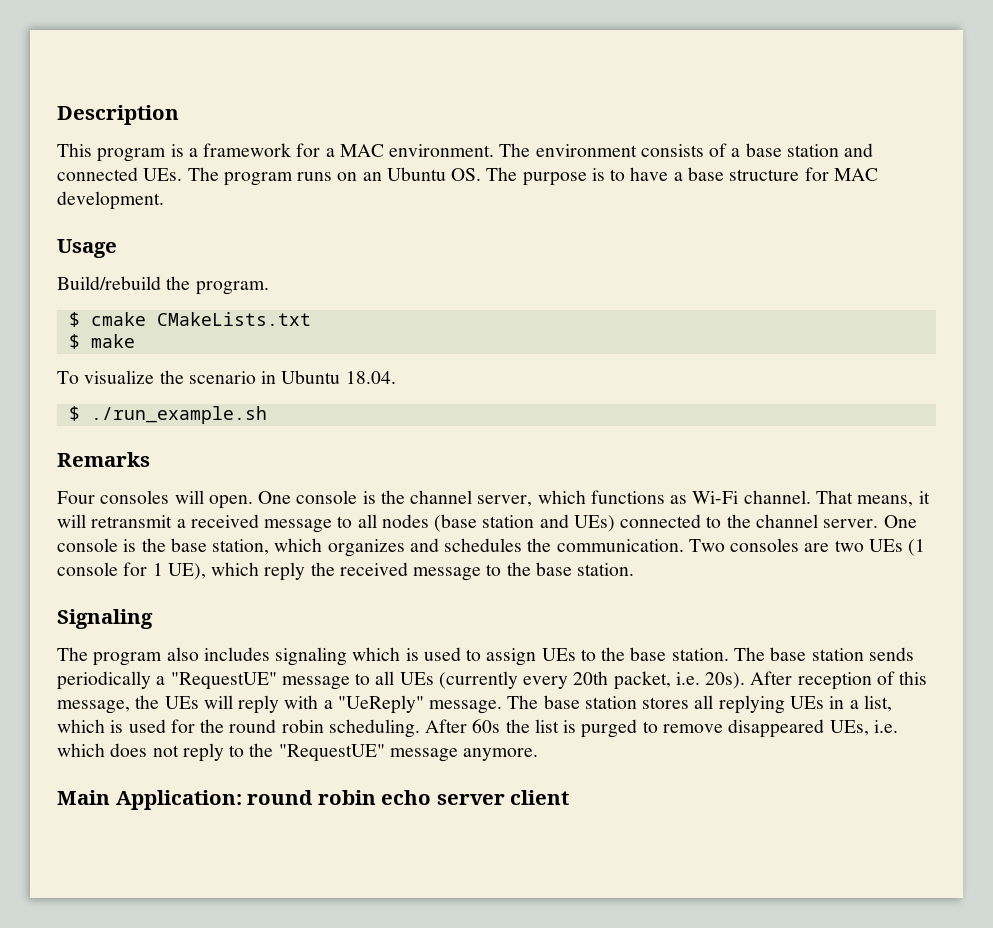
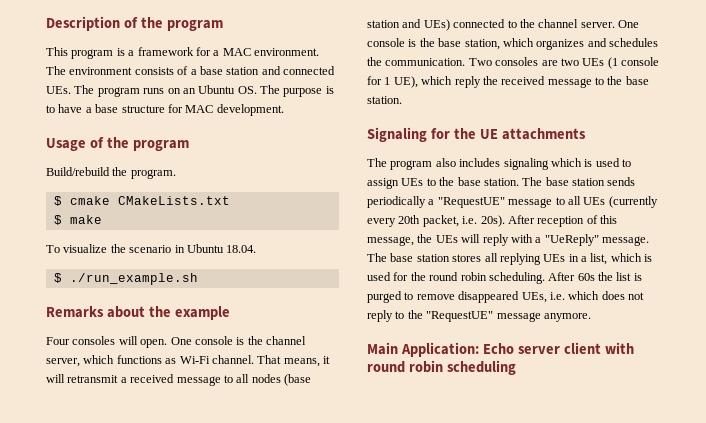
- Description
+ Description of the program
- Usage
+ Usage of the program
- Remarks
+ Remarks about the example
- Signaling
+ Signaling for the UE attachments
- Main Application: round robin echo server client
+ Main Application: Echo server client with round robin scheduling

